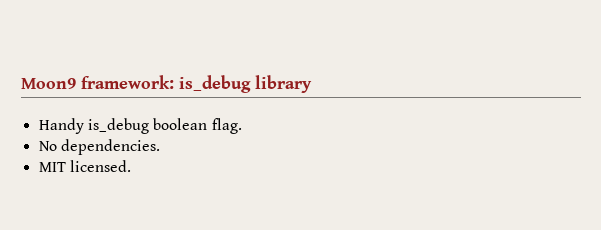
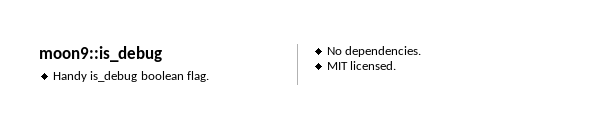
- Moon9 framework: is_debug library
+ moon9::is_debug

